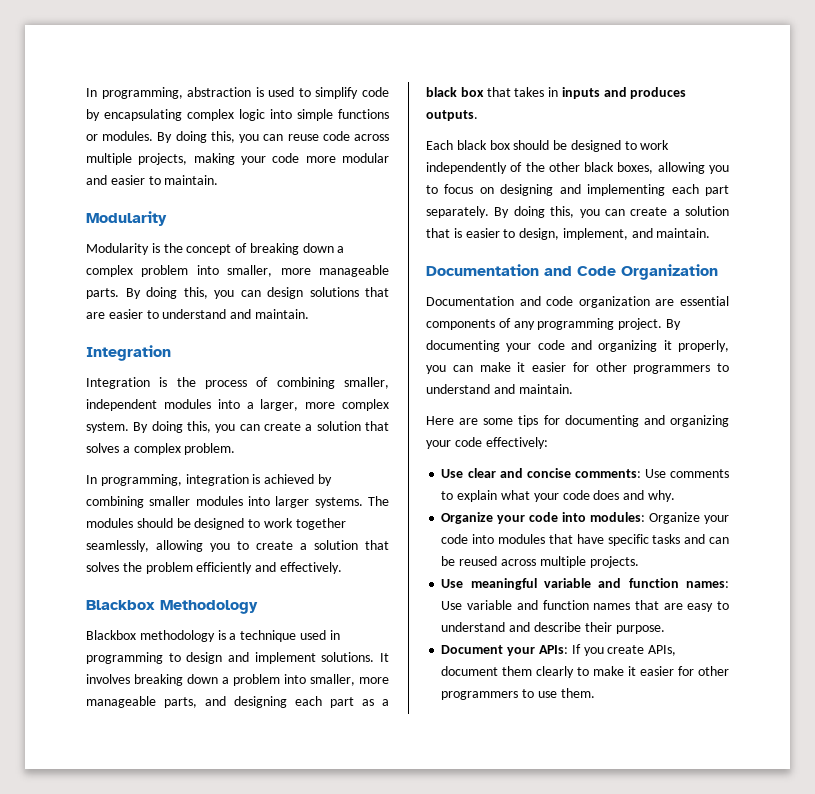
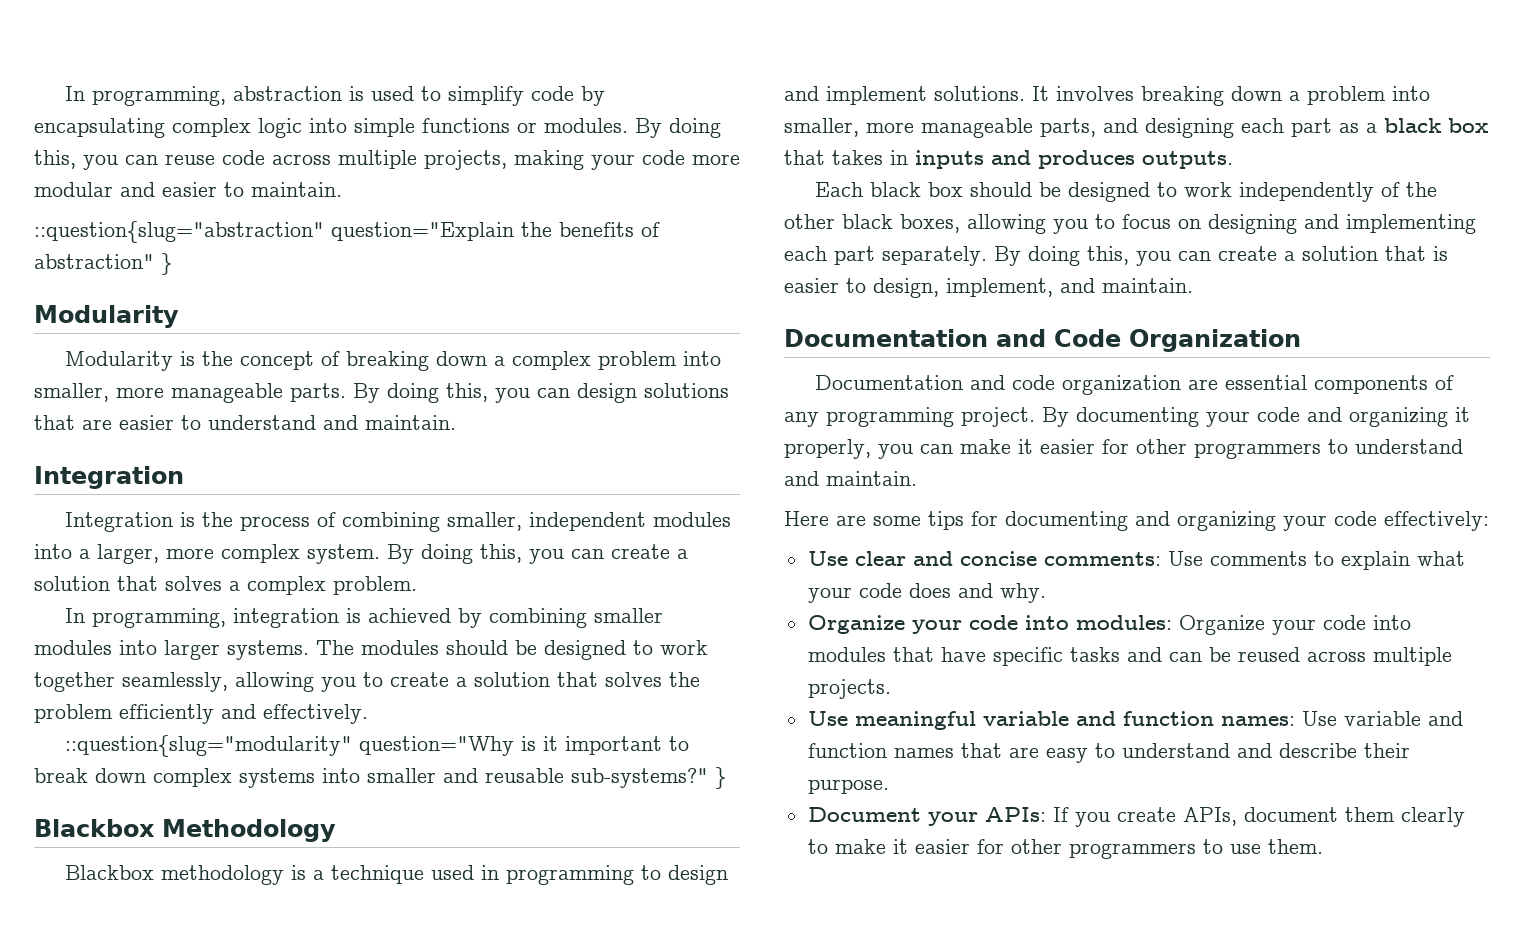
+ ::question{slug="abstraction" question="Explain the benefits of abstraction" }
+ ::question{slug="modularity" question="Why is it important to break down complex systems into smaller and reusable sub-systems?" }

